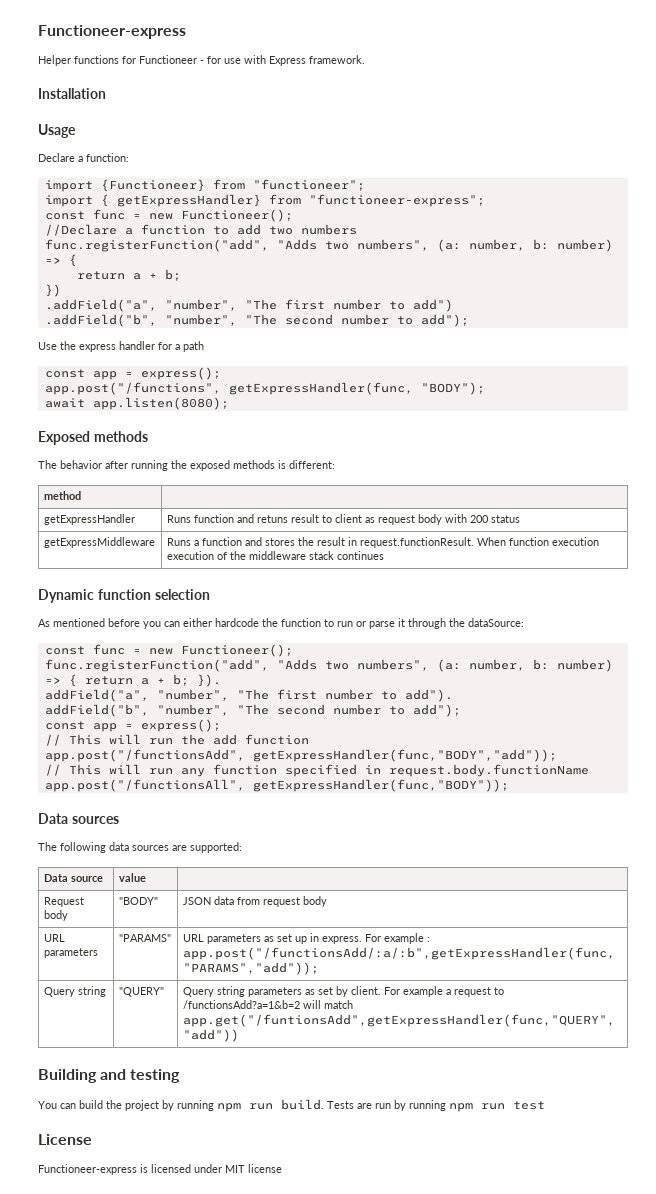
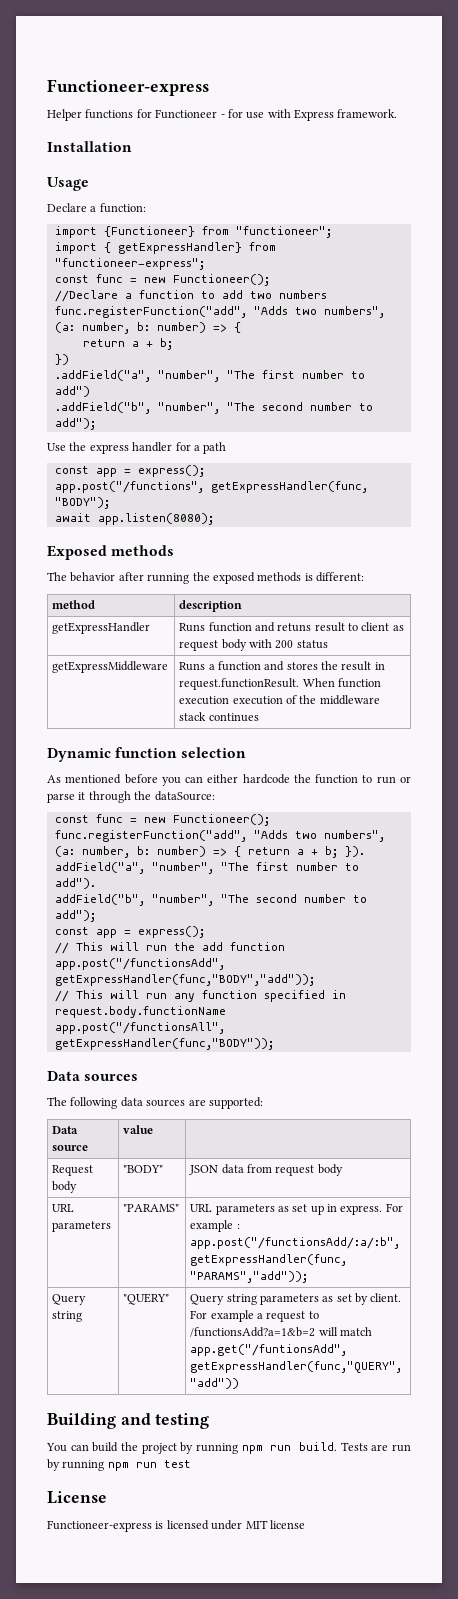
- method |
+ method | description

